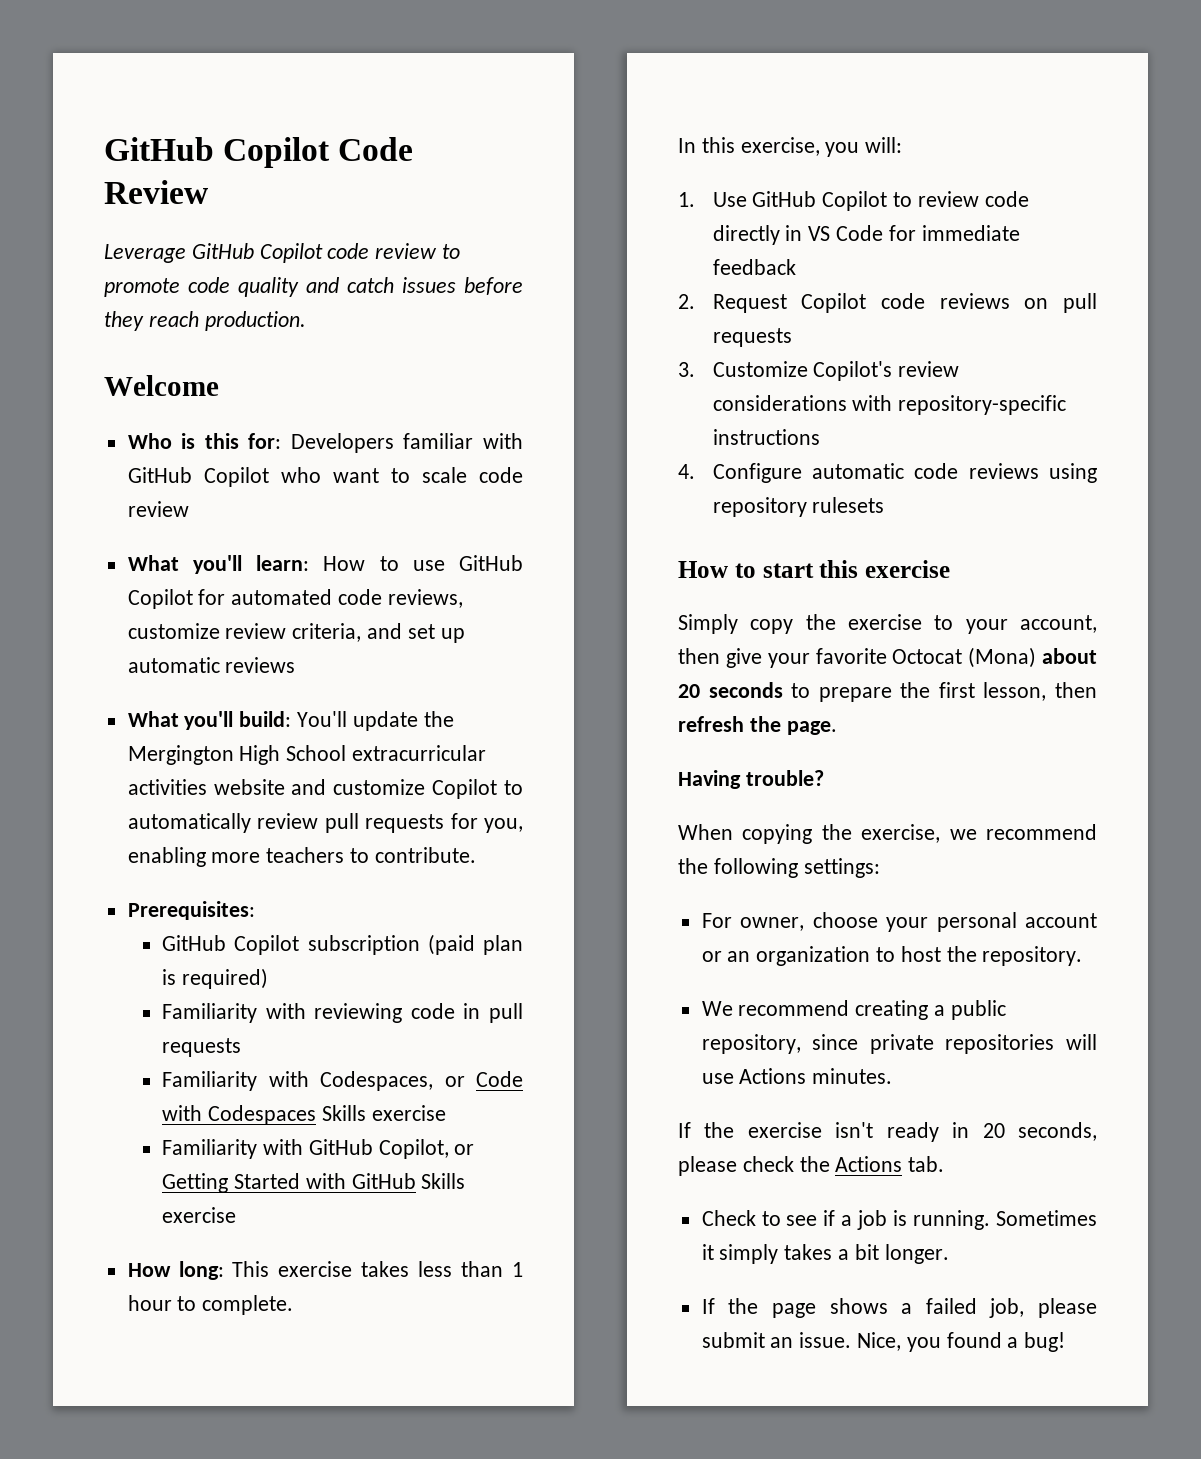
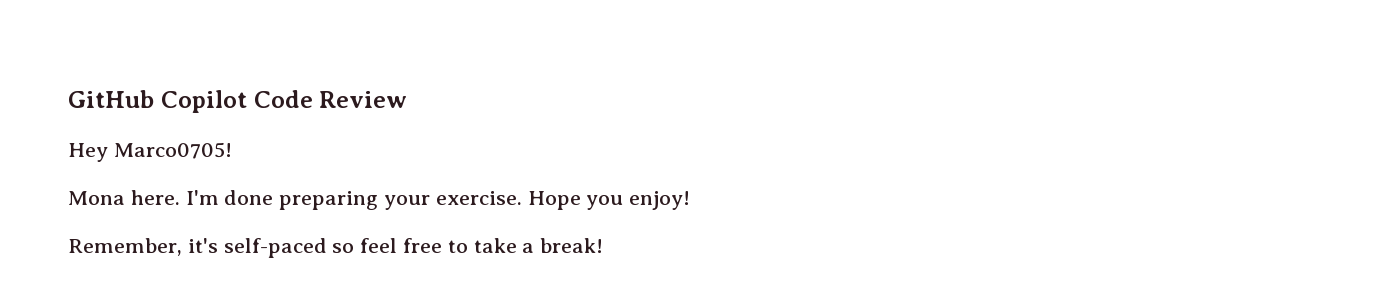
- Leverage GitHub Copilot code review to promote code quality and catch issues before they reach production.
- Welcome
- Who is this for: Developers familiar with GitHub Copilot who want to scale code review
- What you'll learn: How to use GitHub Copilot for automated code reviews, customize review criteria, and set up automatic reviews
- What you'll build: You'll update the Mergington High School extracurricular activities website and customize Copilot to automatically review pull requests for you, enabling more teachers to contribute.
- Prerequisites:
- GitHub Copilot subscription (paid plan is required)
- Familiarity with reviewing code in pull requests
- Familiarity with Codespaces, or Code with Codespaces Skills exercise
- Familiarity with GitHub Copilot, or Getting Started with GitHub Skills exercise
- How long: This exercise takes less than 1 hour to complete.
- In this exercise, you will:
- 1. Use GitHub Copilot to review code directly in VS Code for immediate feedback
- 2. Request Copilot code reviews on pull requests
- 3. Customize Copilot's review considerations with repository-specific instructions
- 4. Configure automatic code reviews using repository rulesets
- How to start this exercise
- Simply copy the exercise to your account, then give your favorite Octocat (Mona) about 20 seconds to prepare the first lesson, then refresh the page.
- Having trouble?
- When copying the exercise, we recommend the following settings:
- For owner, choose your personal account or an organization to host the repository.
- We recommend creating a public repository, since private repositories will use Actions minutes.
- If the exercise isn't ready in 20 seconds, please check the Actions tab.
- Check to see if a job is running. Sometimes it simply takes a bit longer.
- If the page shows a failed job, please submit an issue. Nice, you found a bug!
+ Hey Marco0705!
+ Mona here. I'm done preparing your exercise. Hope you enjoy!
+ Remember, it's self-paced so feel free to take a break!

